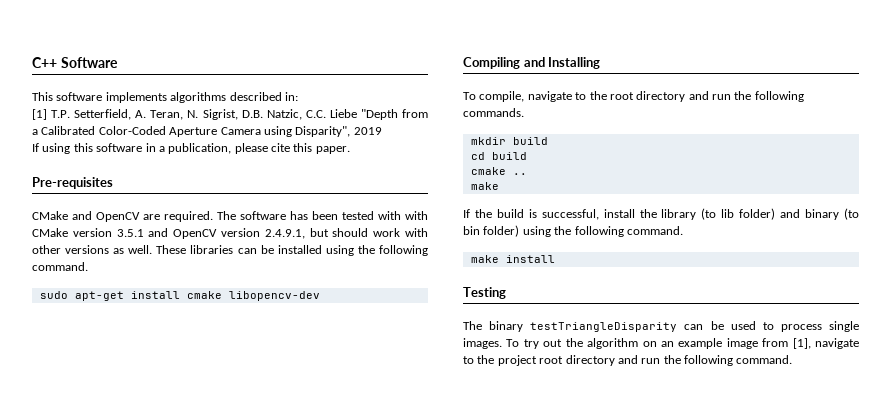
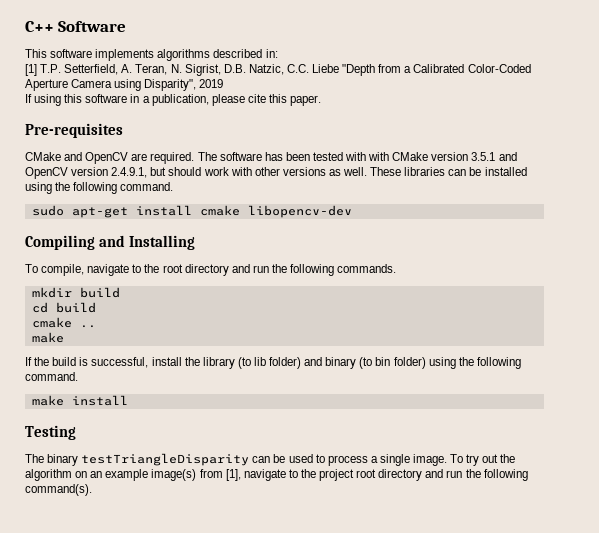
- The binary testTriangleDisparity can be used to process single images.
+ The binary testTriangleDisparity can be used to process a single image.
- To try out the algorithm on an example image from [1], navigate to the project root directory and run the following command.
+ To try out the algorithm on an example image(s) from [1], navigate to the project root directory and run the following command(s).

